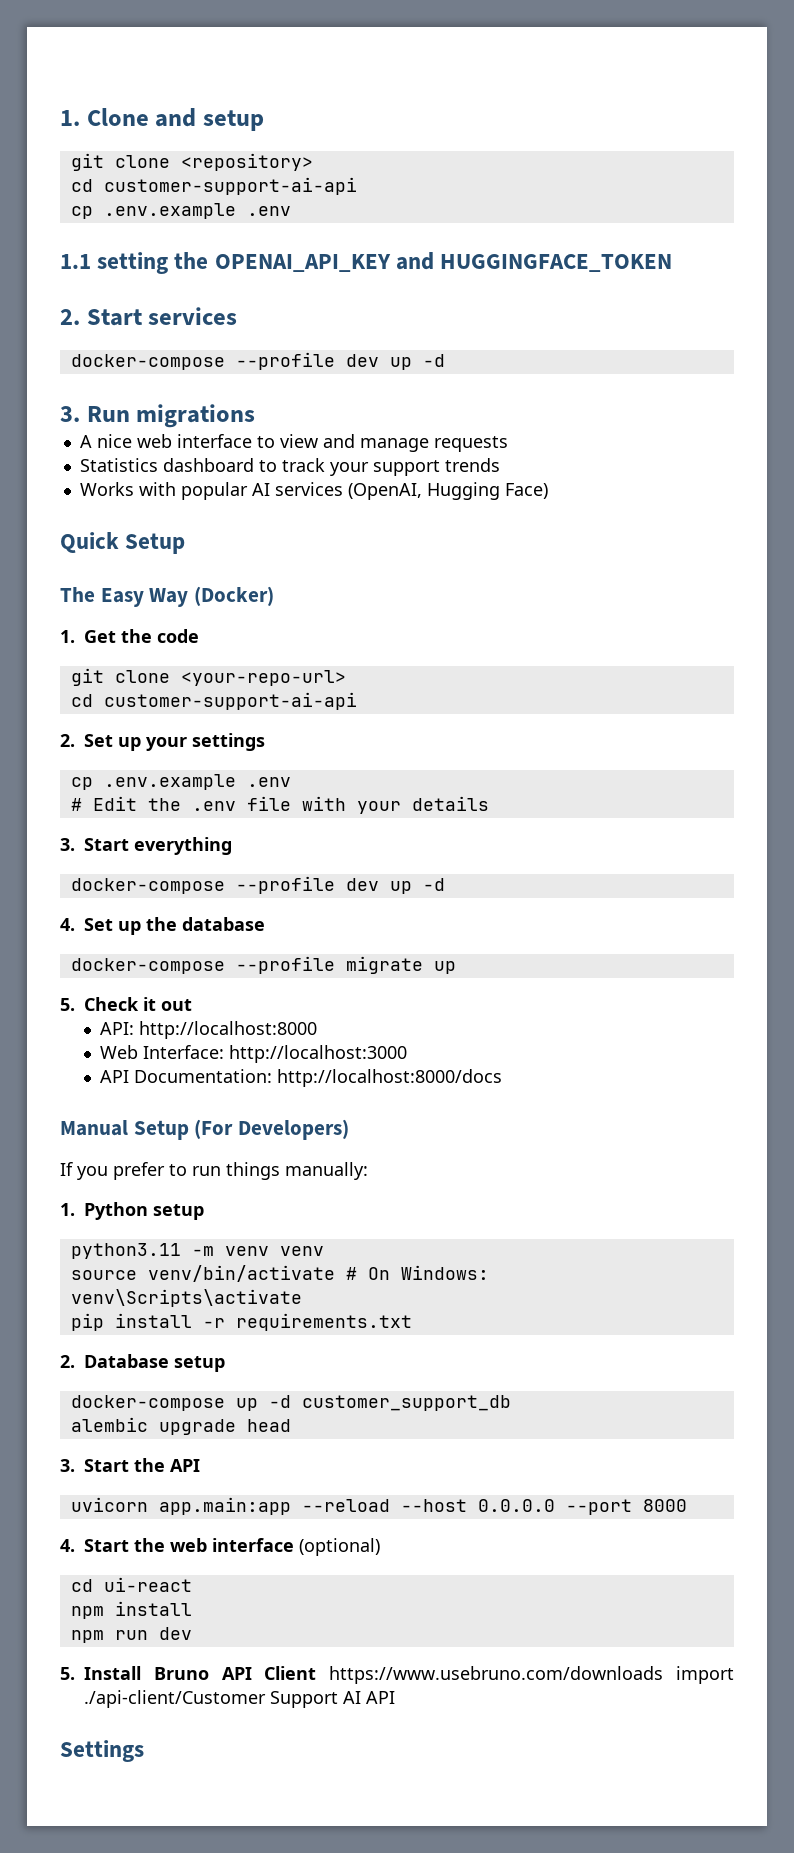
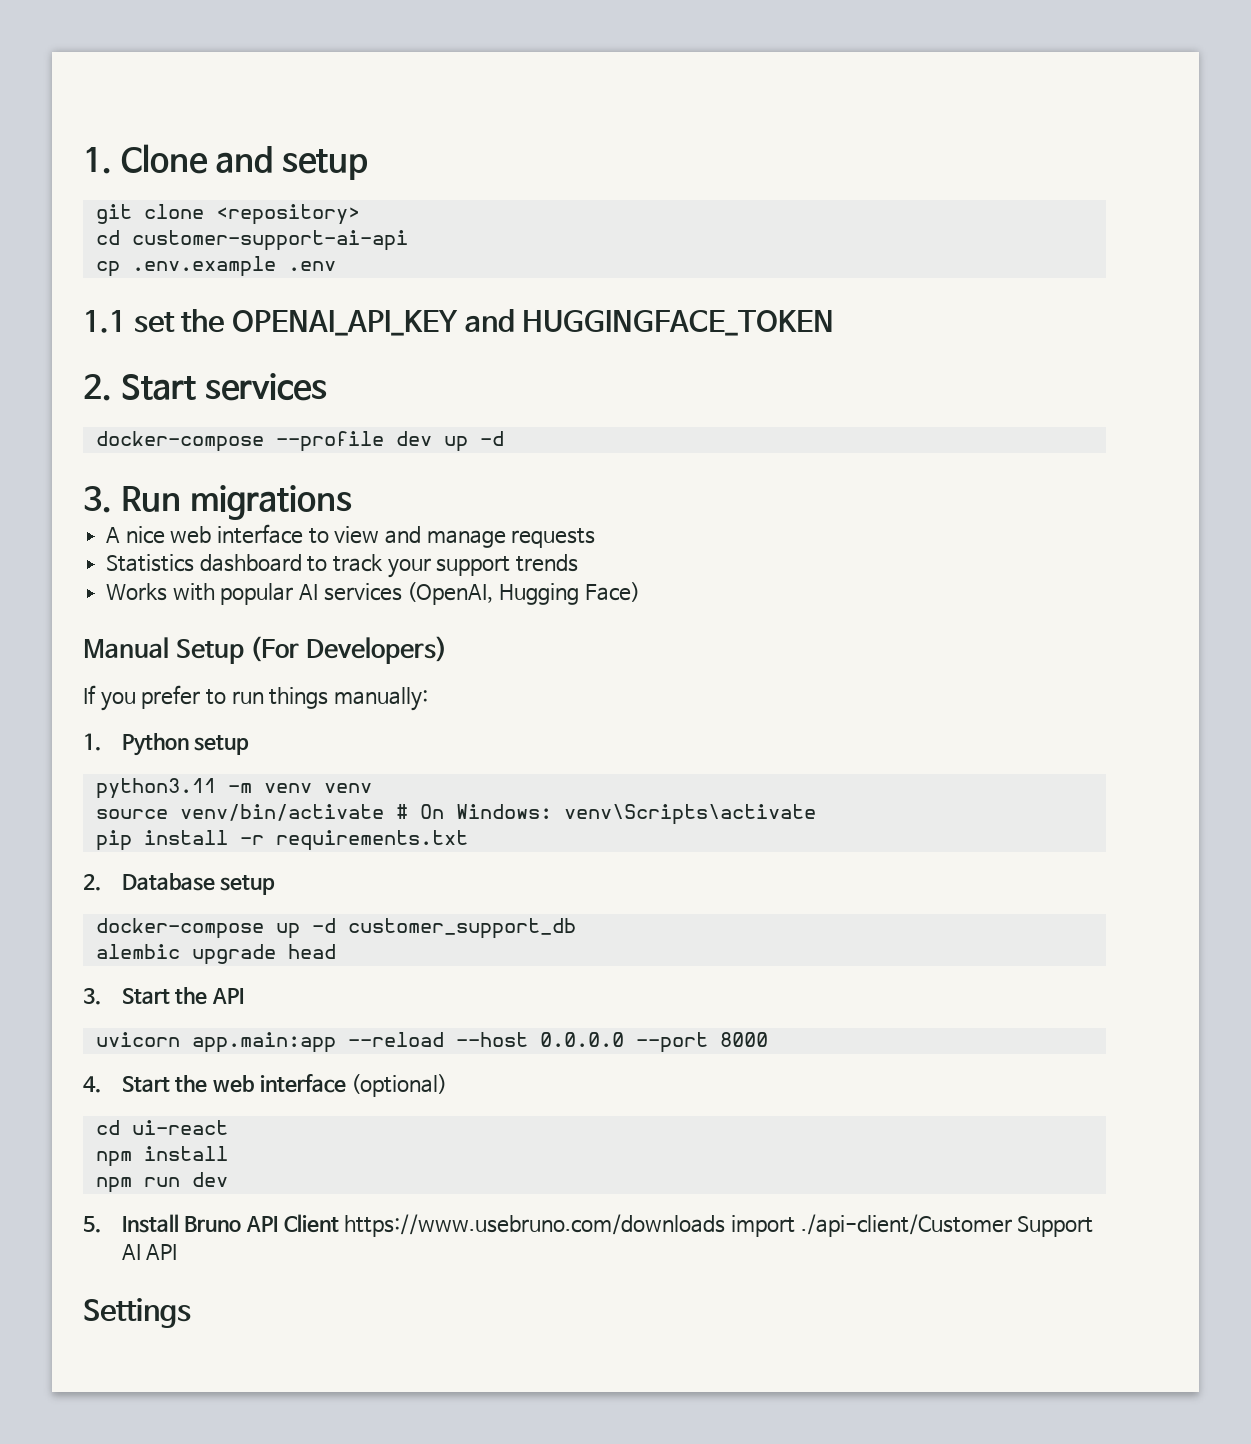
- 1.1 setting the OPENAI_API_KEY and HUGGINGFACE_TOKEN
+ 1.1 set the OPENAI_API_KEY and HUGGINGFACE_TOKEN
- Quick Setup
- The Easy Way (Docker)
- 1. Get the code
- git clone <your-repo-url>
- cd customer-support-ai-api
- 2. Set up your settings
- cp .env.example .env
- # Edit the .env file with your details
- 3. Start everything
- docker-compose --profile dev up -d
- 4. Set up the database
- docker-compose --profile migrate up
- 5. Check it out
- API: http://localhost:8000
- Web Interface: http://localhost:3000
- API Documentation: http://localhost:8000/docs

